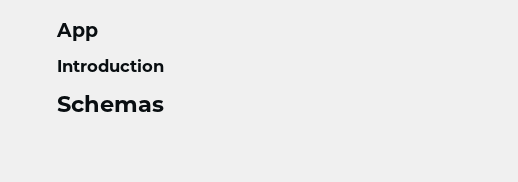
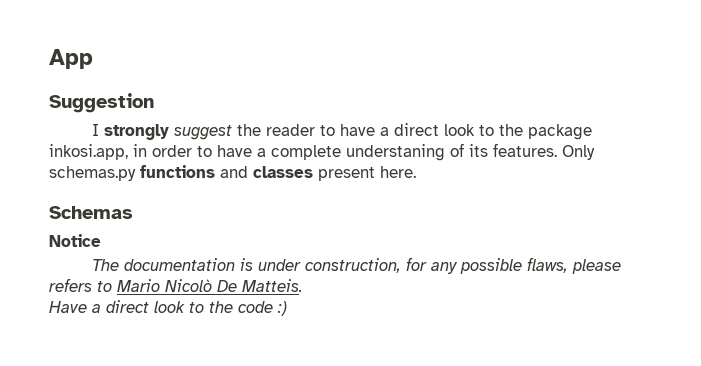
- Introduction
+ Suggestion
+ I strongly suggest the reader to have a direct look to the package inkosi.app, in order to have a complete understaning of its features. Only schemas.py functions and classes present here.
  Schemas
+ Notice
+ The documentation is under construction, for any possible flaws, please refers to Mario Nicolò De Matteis.
+ Have a direct look to the code :)

